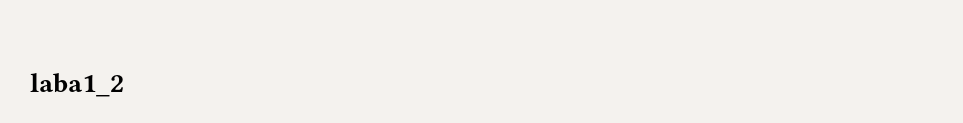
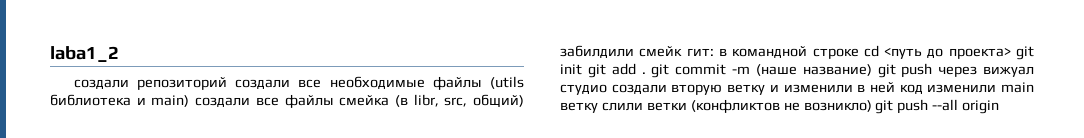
+ создали репозиторий создали все необходимые файлы (utils библиотека и main) создали все файлы смейка (в libr, src, общий) забилдили смейк гит: в командной строке cd <путь до проекта> git init git add . git commit -m (наше название) git push через вижуал студио создали вторую ветку и изменили в ней код изменили main ветку слили ветки (конфликтов не возникло) git push --all origin

